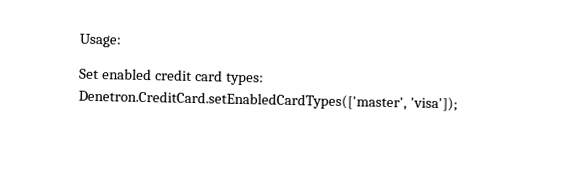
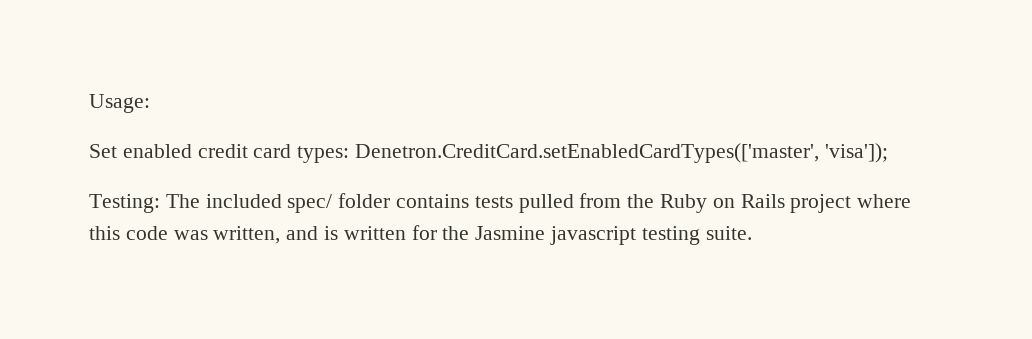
+ Testing: The included spec/ folder contains tests pulled from the Ruby on Rails project where this code was written, and is written for the Jasmine javascript testing suite.

